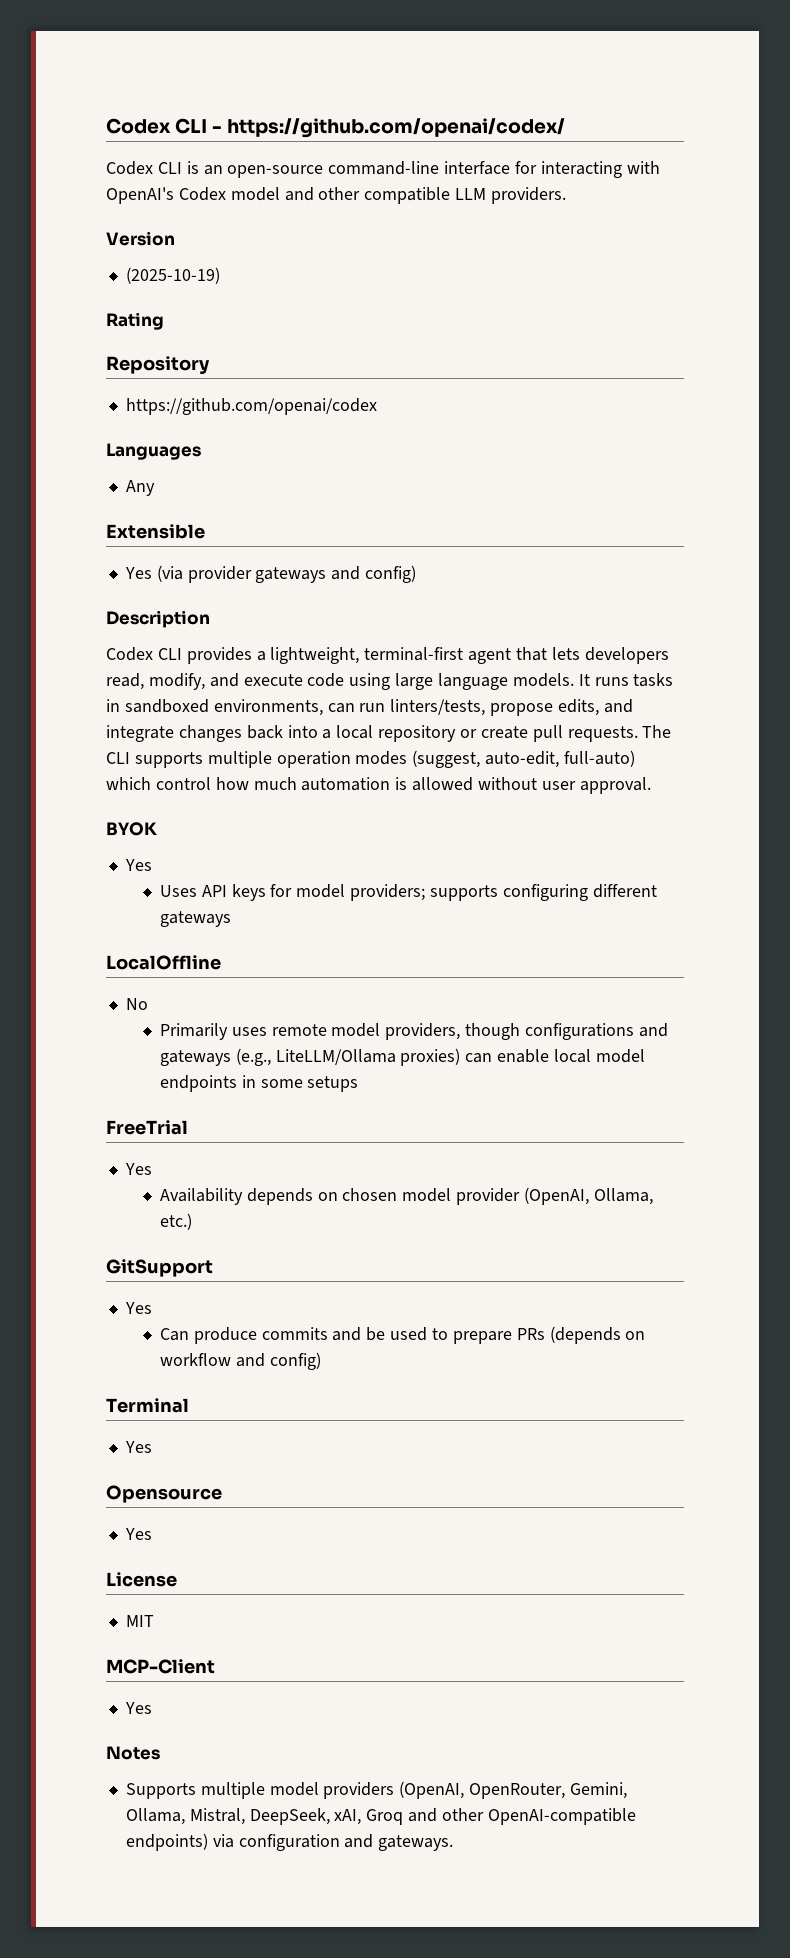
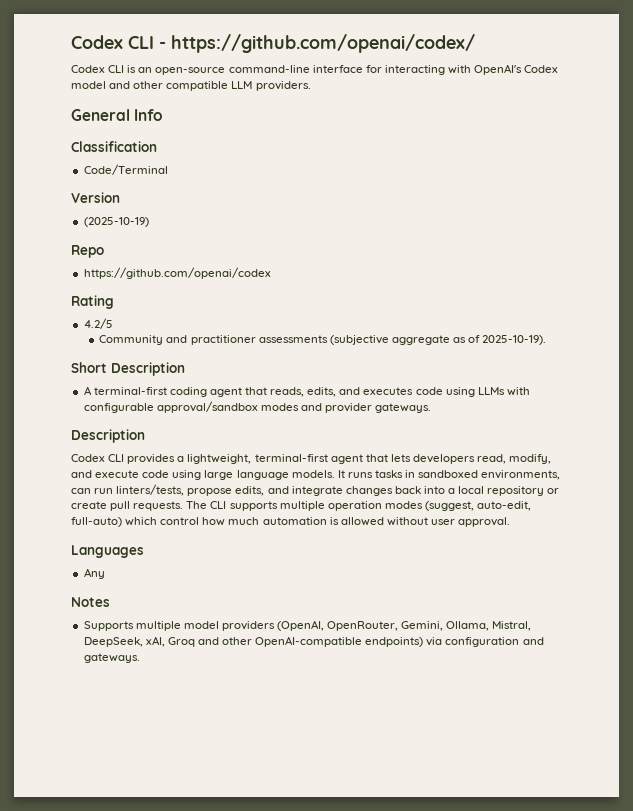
+ General Info
+ Classification
+ Code/Terminal
- Rating
- Repository
+ Repo
- Languages
- Any
- Extensible
- Yes (via provider gateways and config)
+ Rating
+ 4.2/5
+ Community and practitioner assessments (subjective aggregate as of 2025-10-19).
+ Short Description
+ A terminal-first coding agent that reads, edits, and executes code using LLMs with configurable approval/sandbox modes and provider gateways.
- BYOK
- Yes
- Uses API keys for model providers; supports configuring different gateways
- LocalOffline
- No
- Primarily uses remote model providers, though configurations and gateways (e.g., LiteLLM/Ollama proxies) can enable local model endpoints in some setups
- FreeTrial
- Yes
- Availability depends on chosen model provider (OpenAI, Ollama, etc.)
- GitSupport
- Yes
- Can produce commits and be used to prepare PRs (depends on workflow and config)
- Terminal
- Yes
- Opensource
- Yes
- License
- MIT
- MCP-Client
- Yes
+ Languages
+ Any

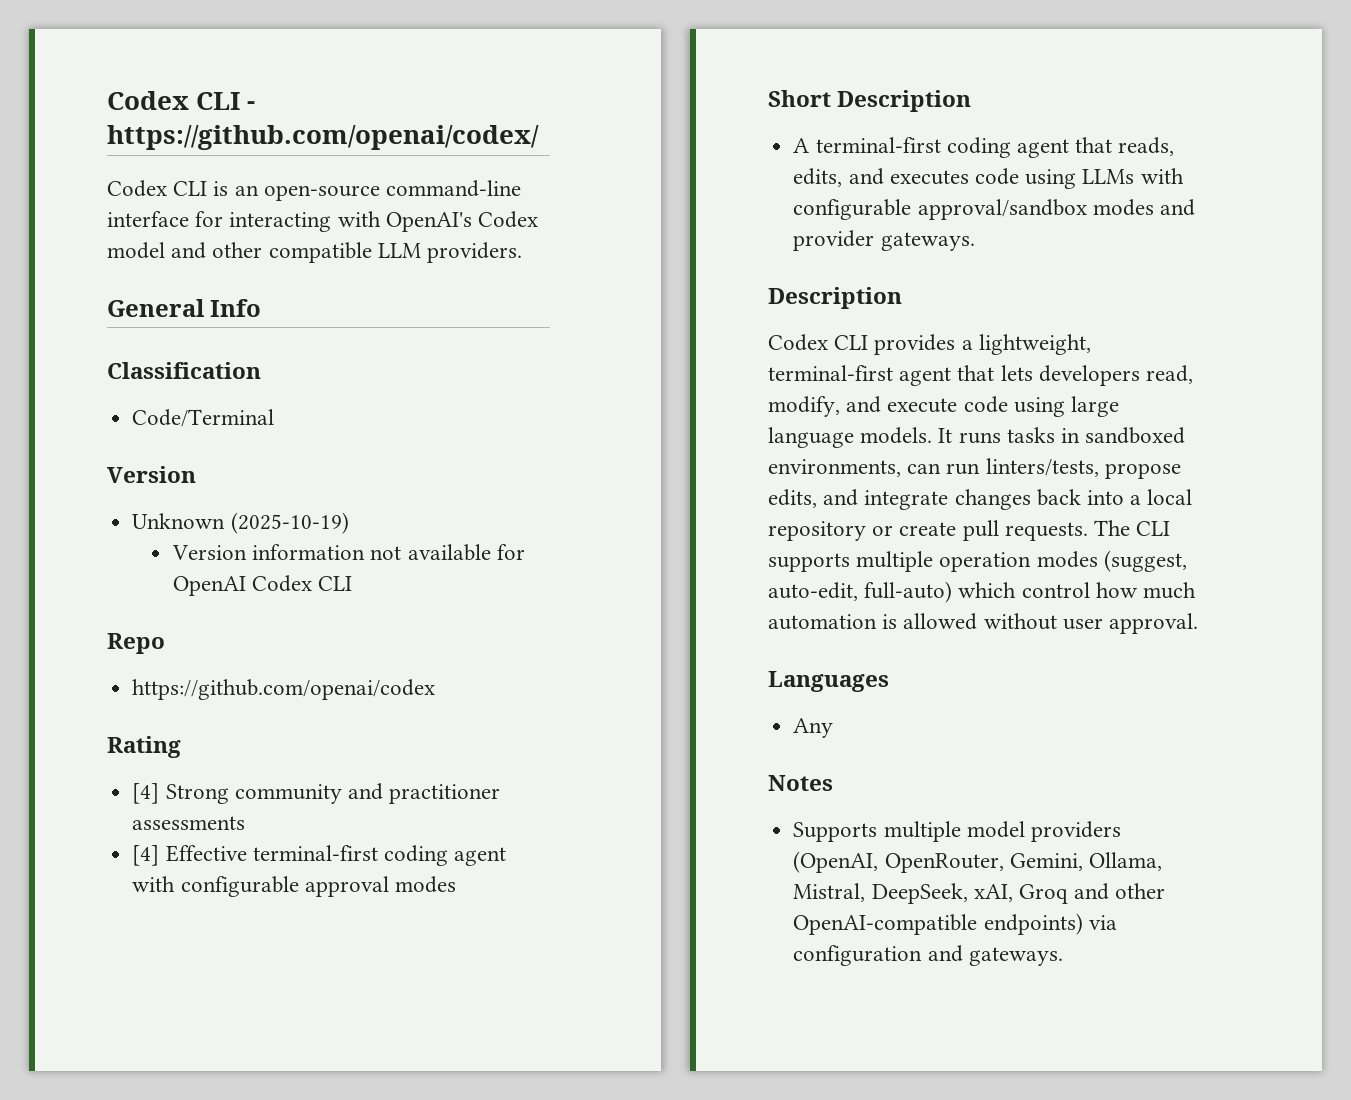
- (2025-10-19)
+ Unknown (2025-10-19)
+ Version information not available for OpenAI Codex CLI
- 4.2/5
- Community and practitioner assessments (subjective aggregate as of 2025-10-19).
+ [4] Strong community and practitioner assessments
+ [4] Effective terminal-first coding agent with configurable approval modes

